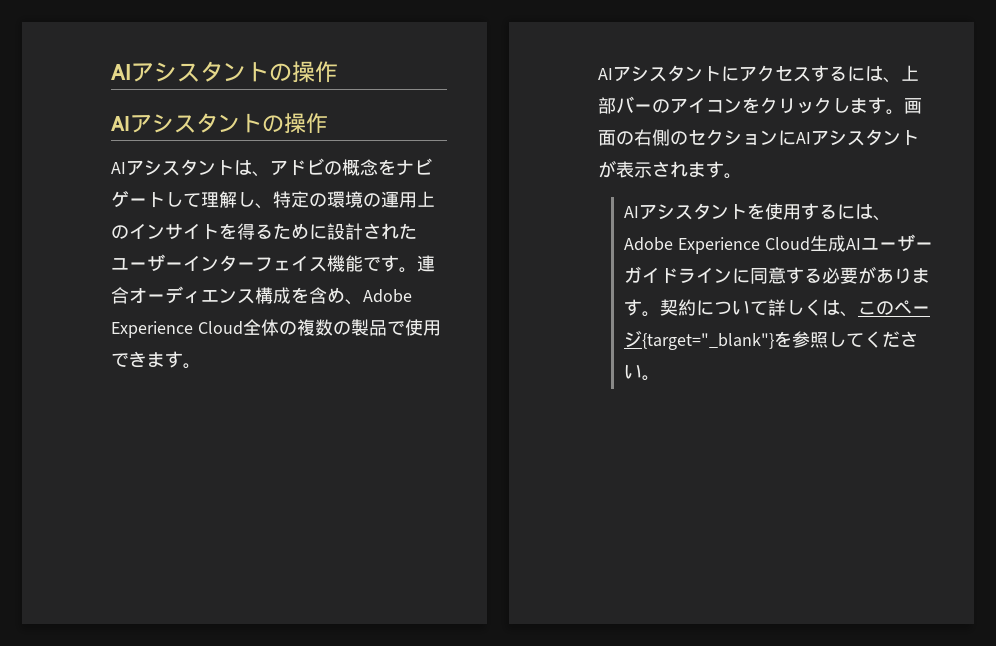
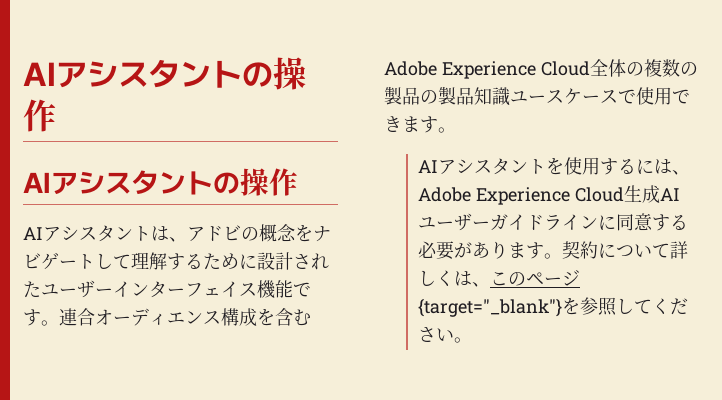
- AIアシスタントは、アドビの概念をナビゲートして理解し、特定の環境の運用上のインサイトを得るために設計されたユーザーインターフェイス機能です。
+ AIアシスタントは、アドビの概念をナビゲートして理解するために設計されたユーザーインターフェイス機能です。
- 連合オーディエンス構成を含め、Adobe Experience Cloud全体の複数の製品で使用できます。
+ 連合オーディエンス構成を含むAdobe Experience Cloud全体の複数の製品の製品知識ユースケースで使用できます。
- AIアシスタントにアクセスするには、上部バーのアイコンをクリックします。画面の右側のセクションにAIアシスタントが表示されます。

